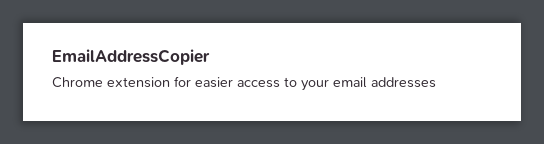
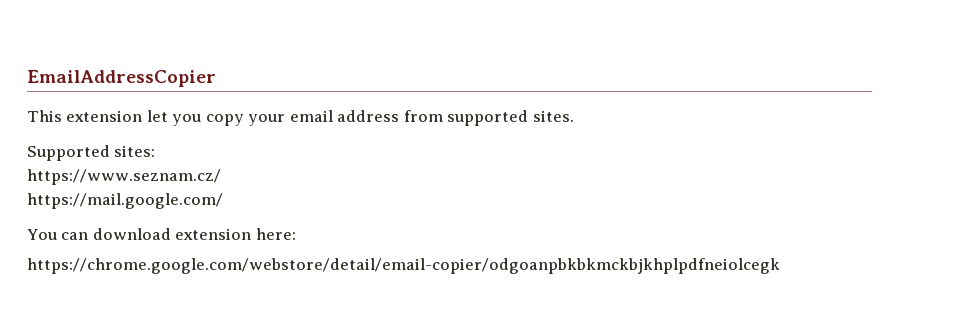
- Chrome extension for easier access to your email addresses
+ This extension let you copy your email address from supported sites.
+ Supported sites:
+ https://www.seznam.cz/
+ https://mail.google.com/
+ You can download extension here:
+ https://chrome.google.com/webstore/detail/email-copier/odgoanpbkbkmckbjkhplpdfneiolcegk

